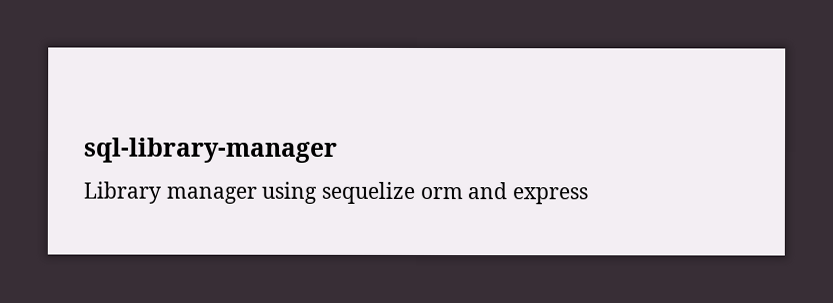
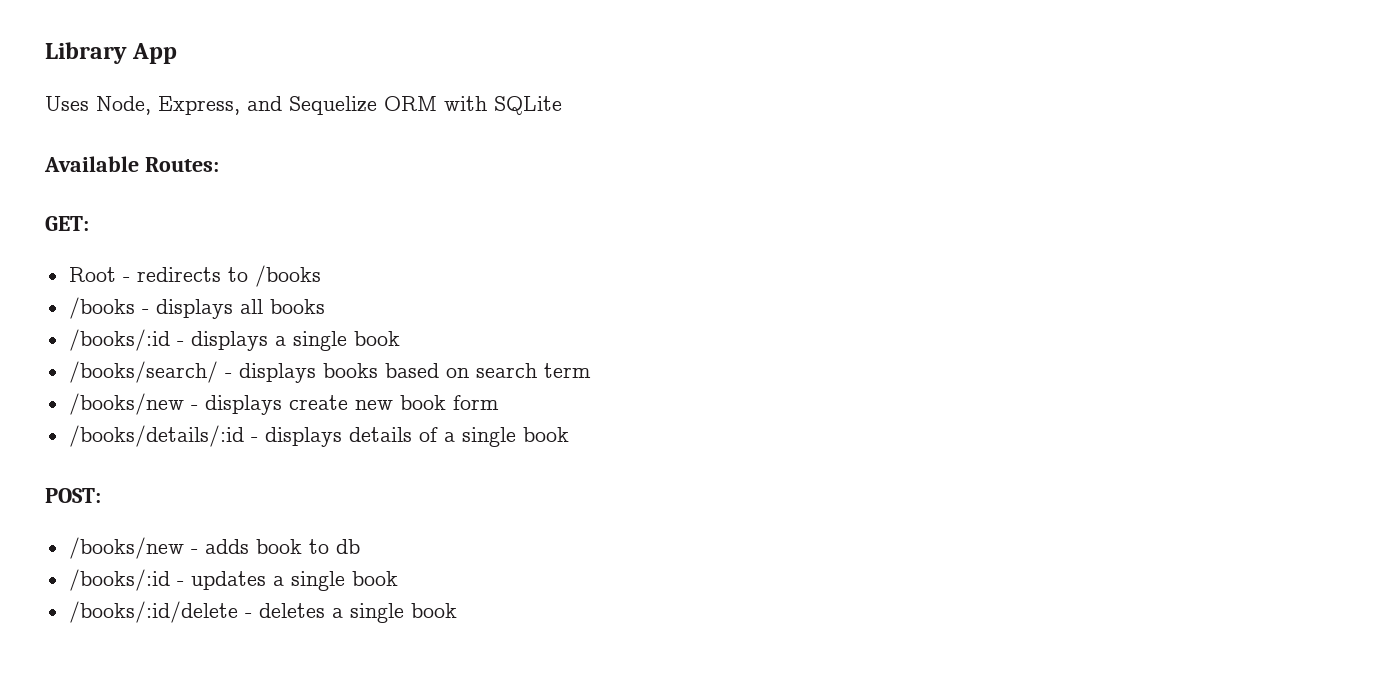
- sql-library-manager
- Library manager using sequelize orm and express
+ Library App
+ Uses Node, Express, and Sequelize ORM with SQLite
+ Available Routes:
+ GET:
+ Root - redirects to /books
+ /books - displays all books
+ /books/:id - displays a single book
+ /books/search/ - displays books based on search term
+ /books/new - displays create new book form
+ /books/details/:id - displays details of a single book
+ POST:
+ /books/new - adds book to db
+ /books/:id - updates a single book
+ /books/:id/delete - deletes a single book

